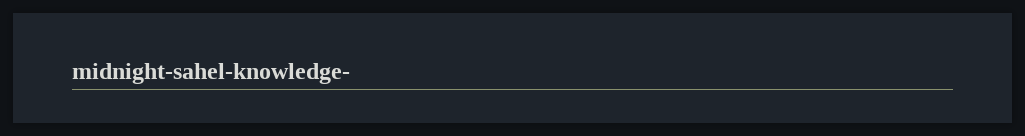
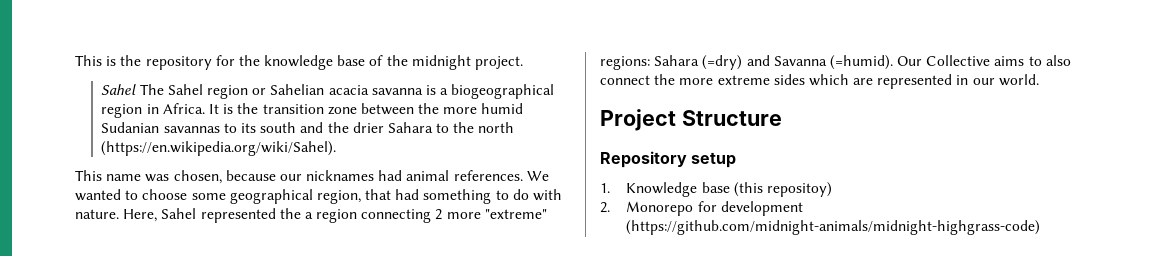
- midnight-sahel-knowledge-
+ This is the repository for the knowledge base of the midnight project.
+ Sahel The Sahel region or Sahelian acacia savanna is a biogeographical region in Africa. It is the transition zone between the more humid Sudanian savannas to its south and the drier Sahara to the north (https://en.wikipedia.org/wiki/Sahel).
+ This name was chosen, because our nicknames had animal references. We wanted to choose some geographical region, that had something to do with nature. Here, Sahel represented the a region connecting 2 more "extreme" regions: Sahara (=dry) and Savanna (=humid). Our Collective aims to also connect the more extreme sides which are represented in our world.
+ Project Structure
+ Repository setup
+ 1. Knowledge base (this repositoy)
+ 2. Monorepo for development (https://github.com/midnight-animals/midnight-highgrass-code)

